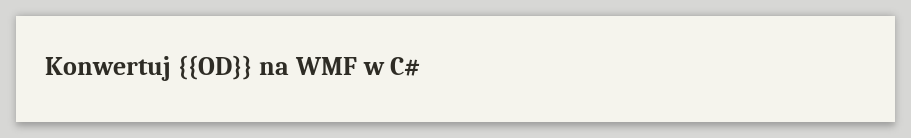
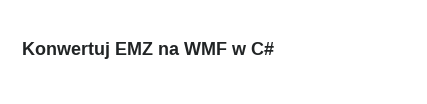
- Konwertuj {{OD}} na WMF w C#
+ Konwertuj EMZ na WMF w C#

